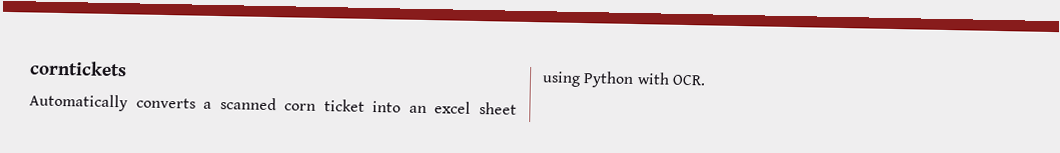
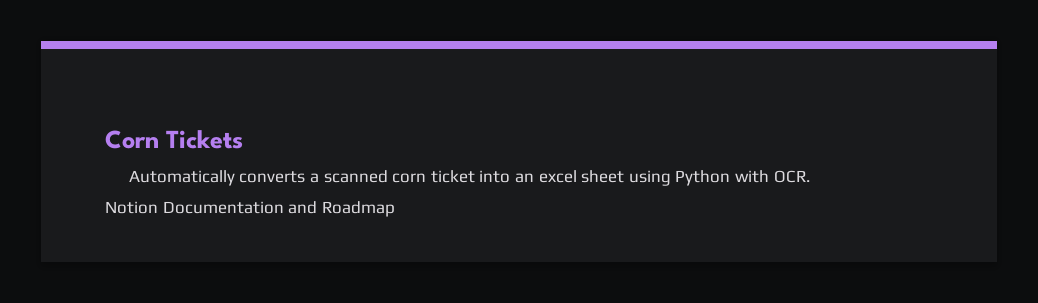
- corntickets
+ Corn Tickets
+ Notion Documentation and Roadmap

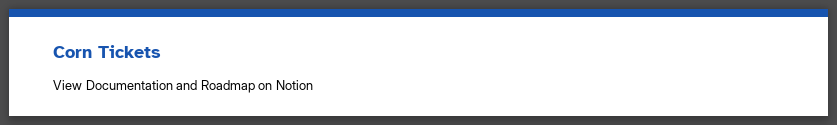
- Automatically converts a scanned corn ticket into an excel sheet using Python with OCR.
- Notion Documentation and Roadmap
+ View Documentation and Roadmap on Notion

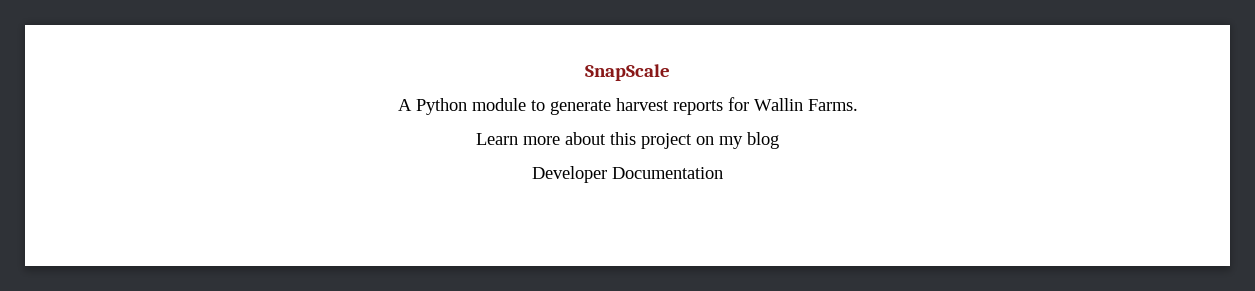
- Corn Tickets
- View Documentation and Roadmap on Notion
+ SnapScale
+ A Python module to generate harvest reports for Wallin Farms.
+ Learn more about this project on my blog
+ Developer Documentation

